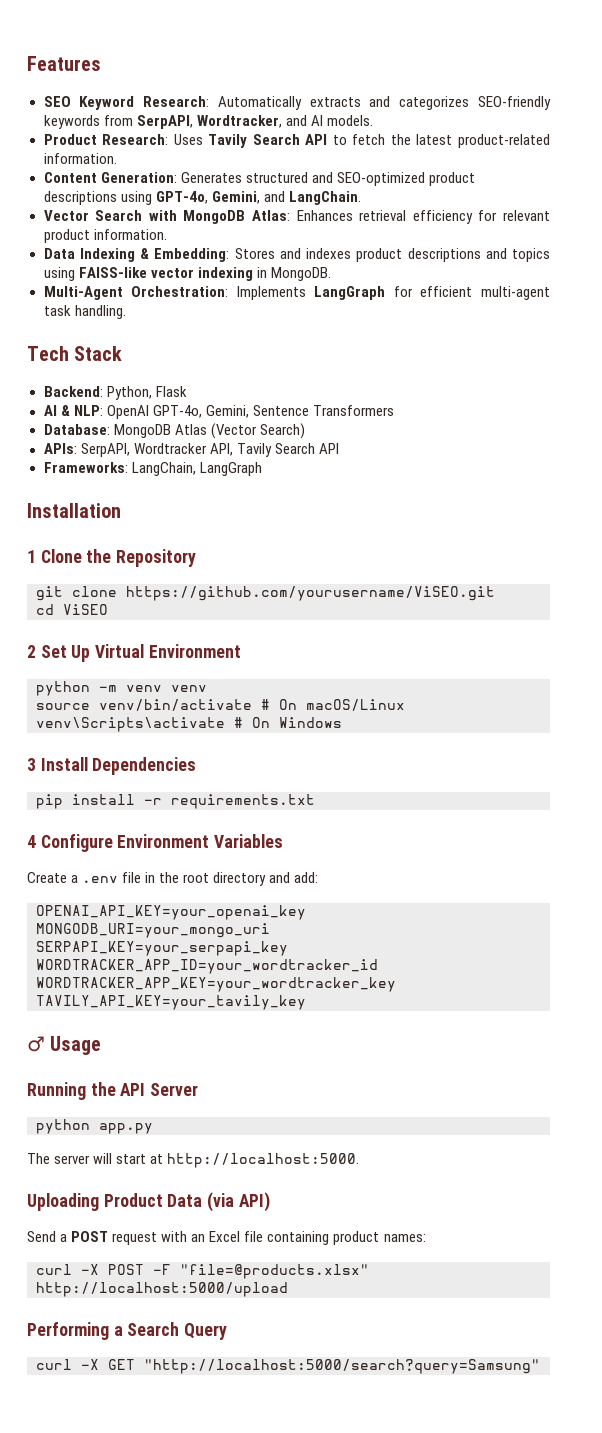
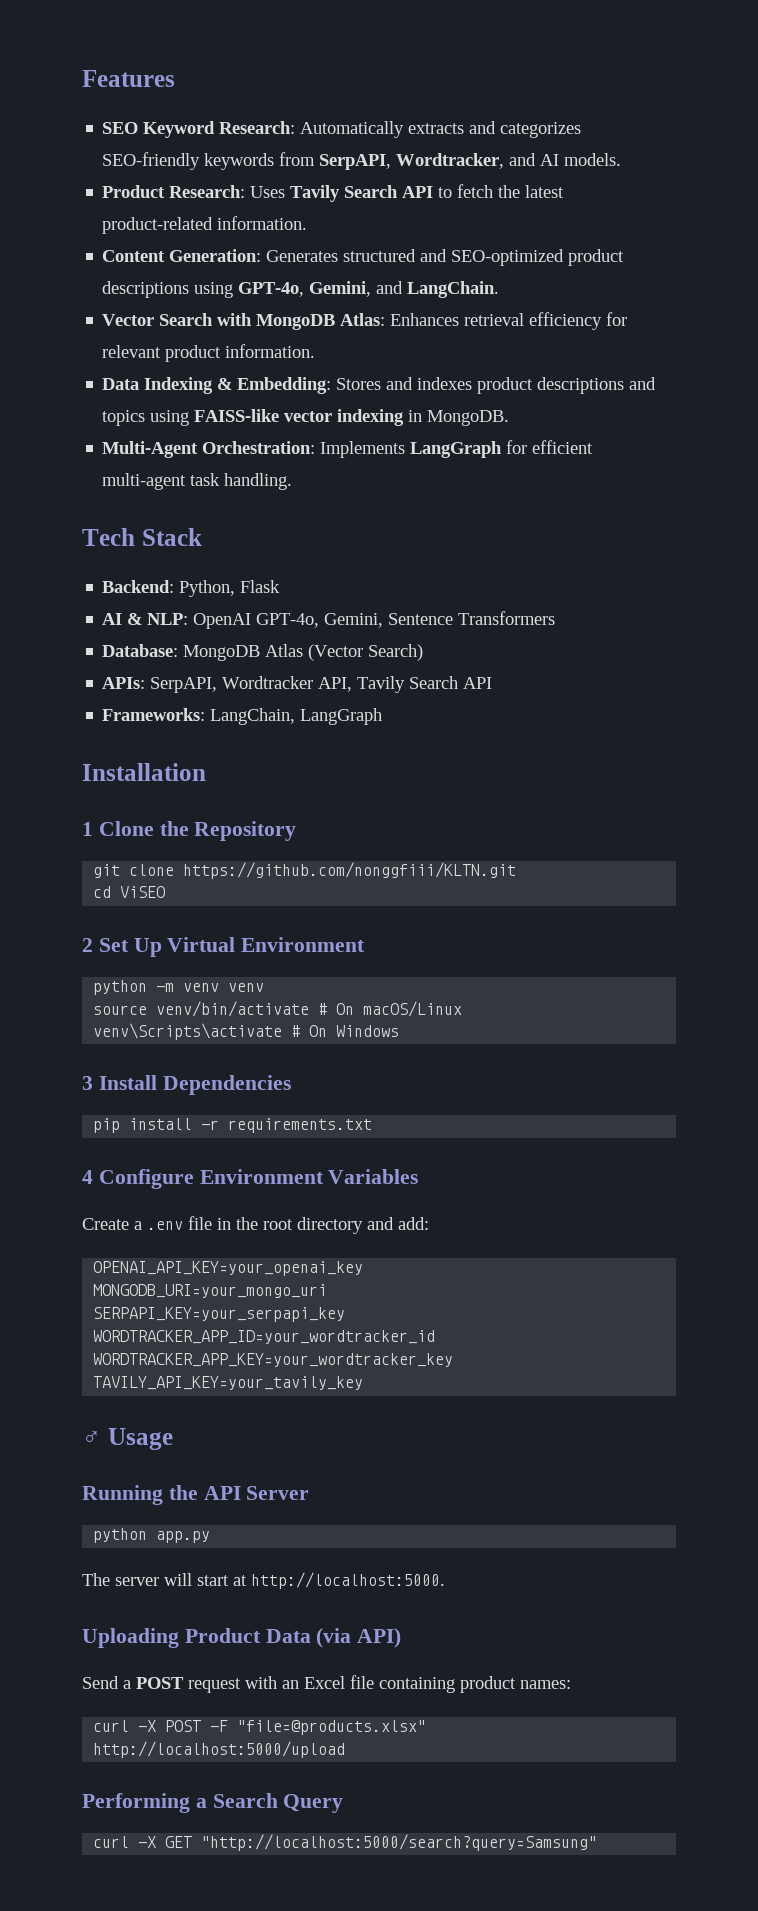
- git clone https://github.com/yourusername/ViSEO.git
+ git clone https://github.com/nonggfiii/KLTN.git

